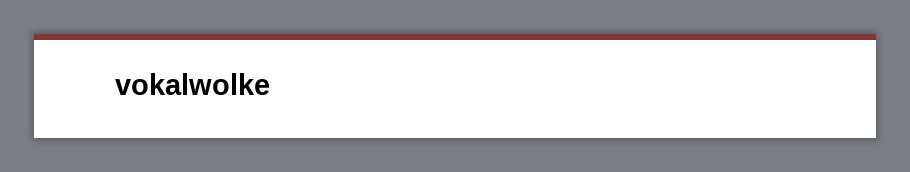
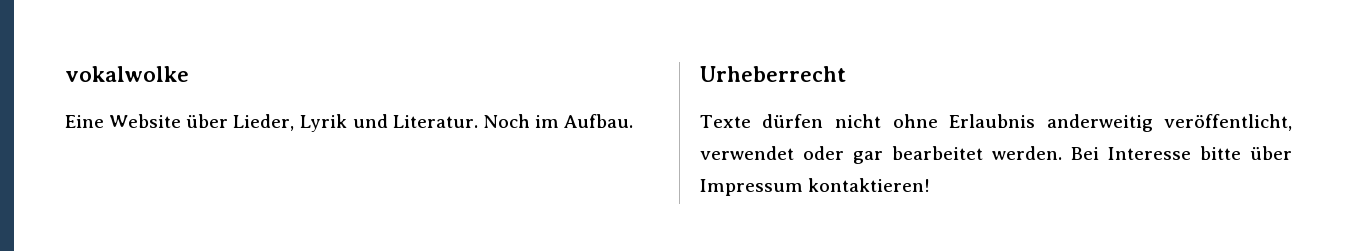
+ Eine Website über Lieder, Lyrik und Literatur. Noch im Aufbau.
+ Urheberrecht
+ Texte dürfen nicht ohne Erlaubnis anderweitig veröffentlicht, verwendet oder gar bearbeitet werden. Bei Interesse bitte über Impressum kontaktieren!

